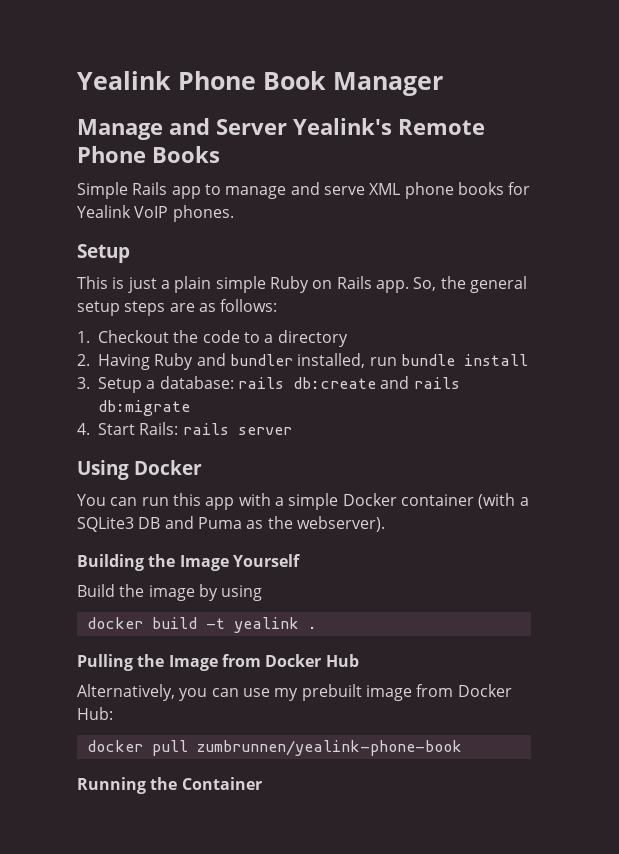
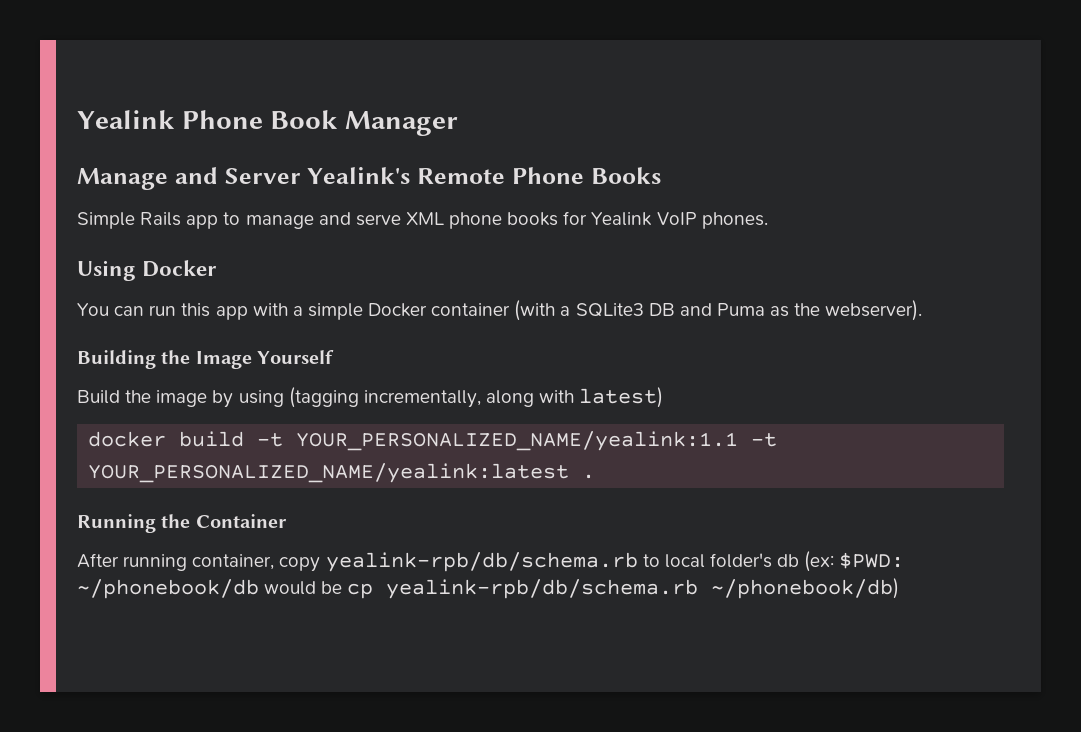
  Simple Rails app to manage and serve XML phone books for Yealink VoIP phones.
- Setup
- This is just a plain simple Ruby on Rails app. So, the general setup steps are as follows:
- 1. Checkout the code to a directory
- 2. Having Ruby and bundler installed, run bundle install
- 3. Setup a database: rails db:create and rails db:migrate
- 4. Start Rails: rails server
- Build the image by using
- docker build -t yealink .
- Pulling the Image from Docker Hub
- Alternatively, you can use my prebuilt image from Docker Hub:
- docker pull zumbrunnen/yealink-phone-book
+ Build the image by using (tagging incrementally, along with latest)
+ docker build -t YOUR_PERSONALIZED_NAME/yealink:1.1 -t YOUR_PERSONALIZED_NAME/yealink:latest .
  Running the Container
+ After running container, copy yealink-rpb/db/schema.rb to local folder's db (ex: $PWD: ~/phonebook/db would be cp yealink-rpb/db/schema.rb ~/phonebook/db)

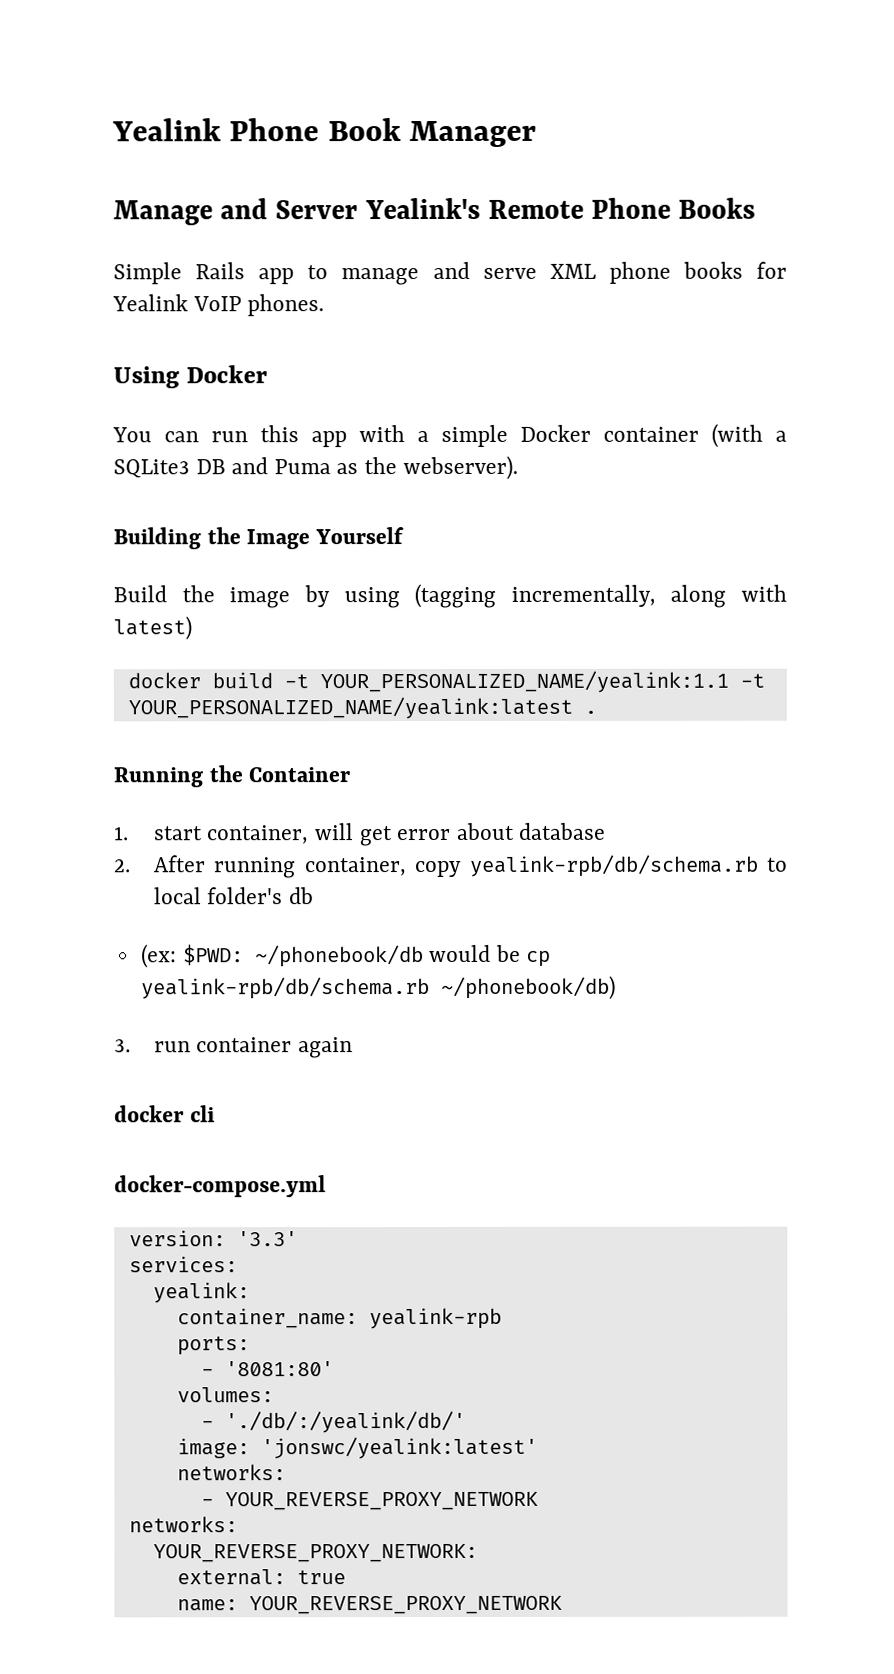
- After running container, copy yealink-rpb/db/schema.rb to local folder's db (ex: $PWD: ~/phonebook/db would be cp yealink-rpb/db/schema.rb ~/phonebook/db)
+ 1. start container, will get error about database
+ 2. After running container, copy yealink-rpb/db/schema.rb to local folder's db
+ (ex: $PWD: ~/phonebook/db would be cp yealink-rpb/db/schema.rb ~/phonebook/db)
+ 3. run container again
+ docker cli
+ docker-compose.yml
+ version: '3.3'
+ services:
+ yealink:
+ container_name: yealink-rpb
+ ports:
+ - '8081:80'
+ volumes:
+ - './db/:/yealink/db/'
+ image: 'jonswc/yealink:latest'
+ networks:
+ - YOUR_REVERSE_PROXY_NETWORK
+ networks:
+ YOUR_REVERSE_PROXY_NETWORK:
+ external: true
+ name: YOUR_REVERSE_PROXY_NETWORK

